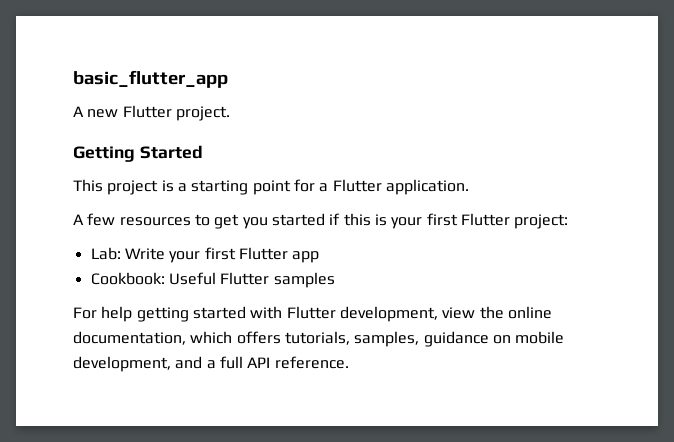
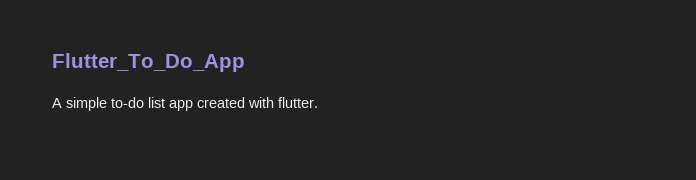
- basic_flutter_app
- A new Flutter project.
- Getting Started
- This project is a starting point for a Flutter application.
- A few resources to get you started if this is your first Flutter project:
- Lab: Write your first Flutter app
- Cookbook: Useful Flutter samples
- For help getting started with Flutter development, view the online documentation, which offers tutorials, samples, guidance on mobile development, and a full API reference.
+ Flutter_To_Do_App
+ A simple to-do list app created with flutter.

